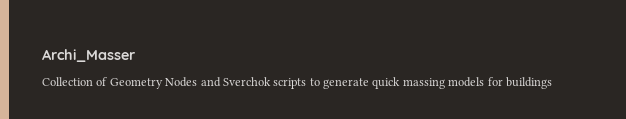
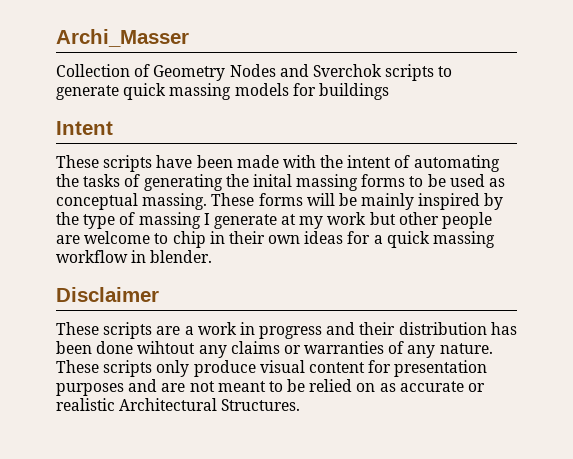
+ Intent
+ These scripts have been made with the intent of automating the tasks of generating the inital massing forms to be used as conceptual massing. These forms will be mainly inspired by the type of massing I generate at my work but other people are welcome to chip in their own ideas for a quick massing workflow in blender.
+ Disclaimer
+ These scripts are a work in progress and their distribution has been done wihtout any claims or warranties of any nature. These scripts only produce visual content for presentation purposes and are not meant to be relied on as accurate or realistic Architectural Structures.

